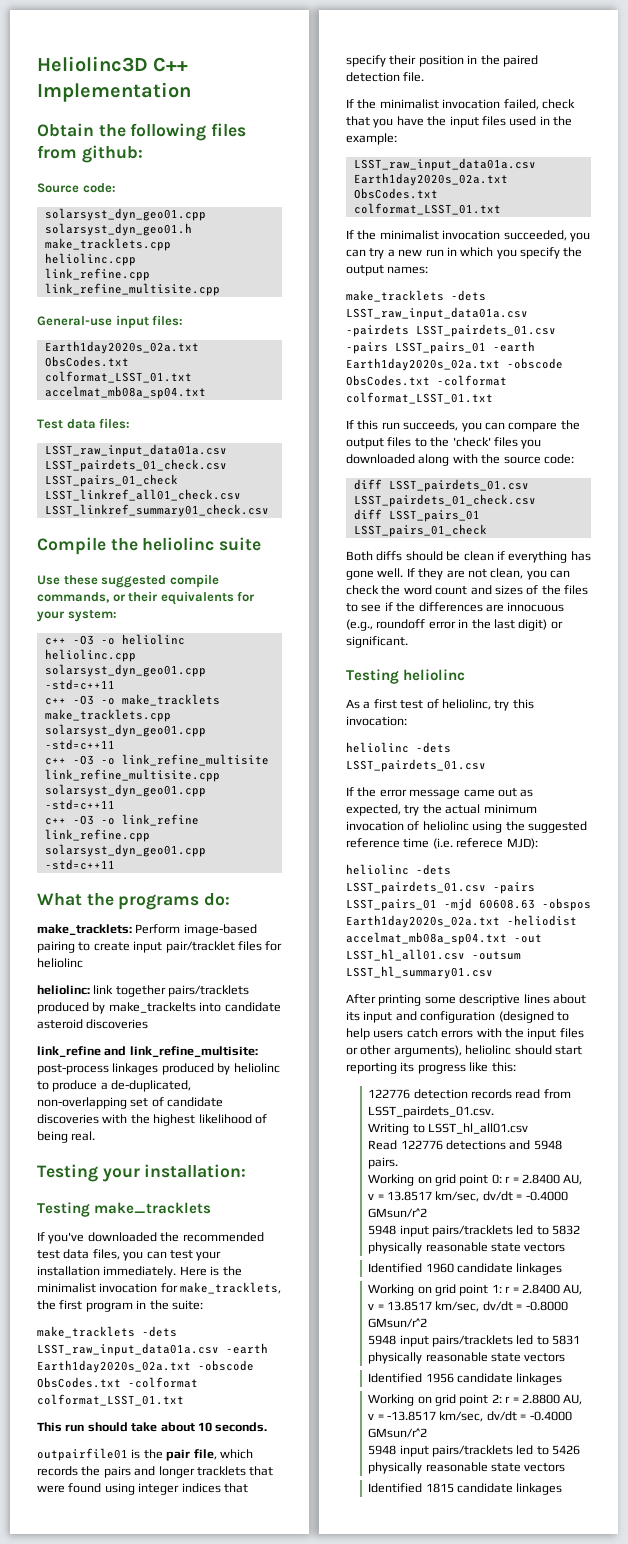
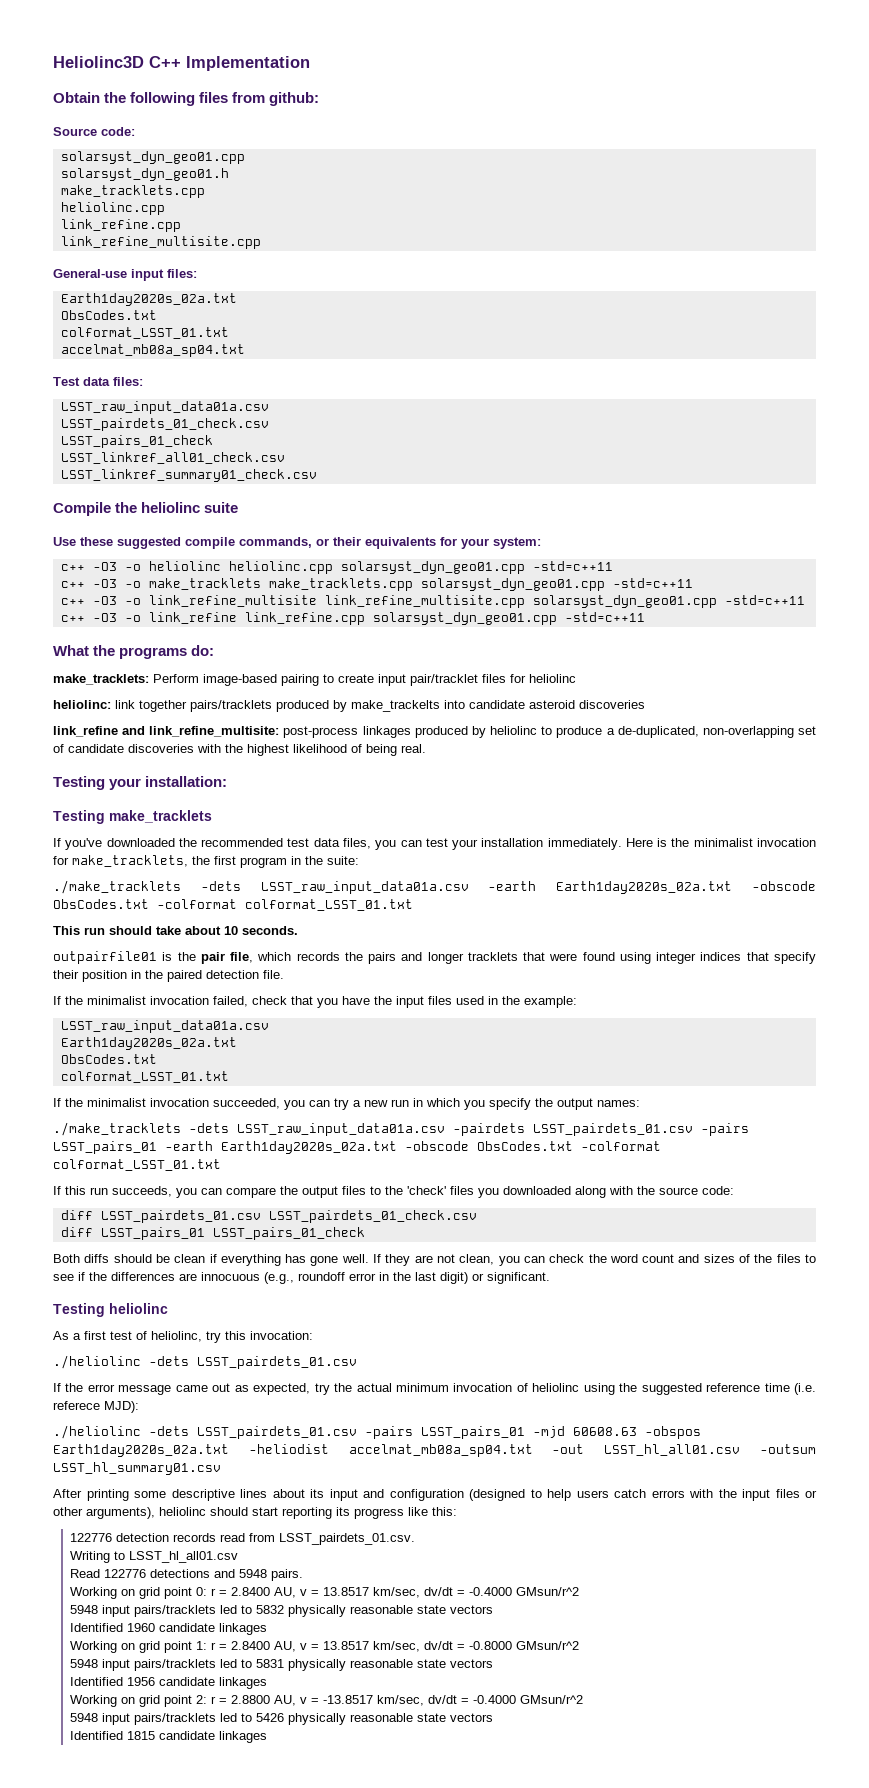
- make_tracklets -dets LSST_raw_input_data01a.csv -earth Earth1day2020s_02a.txt -obscode ObsCodes.txt -colformat colformat_LSST_01.txt
+ ./make_tracklets -dets LSST_raw_input_data01a.csv -earth Earth1day2020s_02a.txt -obscode ObsCodes.txt -colformat colformat_LSST_01.txt
- make_tracklets -dets LSST_raw_input_data01a.csv -pairdets LSST_pairdets_01.csv -pairs LSST_pairs_01 -earth Earth1day2020s_02a.txt -obscode ObsCodes.txt -colformat colformat_LSST_01.txt
+ ./make_tracklets -dets LSST_raw_input_data01a.csv -pairdets LSST_pairdets_01.csv -pairs LSST_pairs_01 -earth Earth1day2020s_02a.txt -obscode ObsCodes.txt -colformat colformat_LSST_01.txt
  As a first test of heliolinc, try this invocation:
- heliolinc -dets LSST_pairdets_01.csv
+ ./heliolinc -dets LSST_pairdets_01.csv
- heliolinc -dets LSST_pairdets_01.csv -pairs LSST_pairs_01 -mjd 60608.63 -obspos Earth1day2020s_02a.txt -heliodist accelmat_mb08a_sp04.txt -out LSST_hl_all01.csv -outsum LSST_hl_summary01.csv
+ ./heliolinc -dets LSST_pairdets_01.csv -pairs LSST_pairs_01 -mjd 60608.63 -obspos Earth1day2020s_02a.txt -heliodist accelmat_mb08a_sp04.txt -out LSST_hl_all01.csv -outsum LSST_hl_summary01.csv

